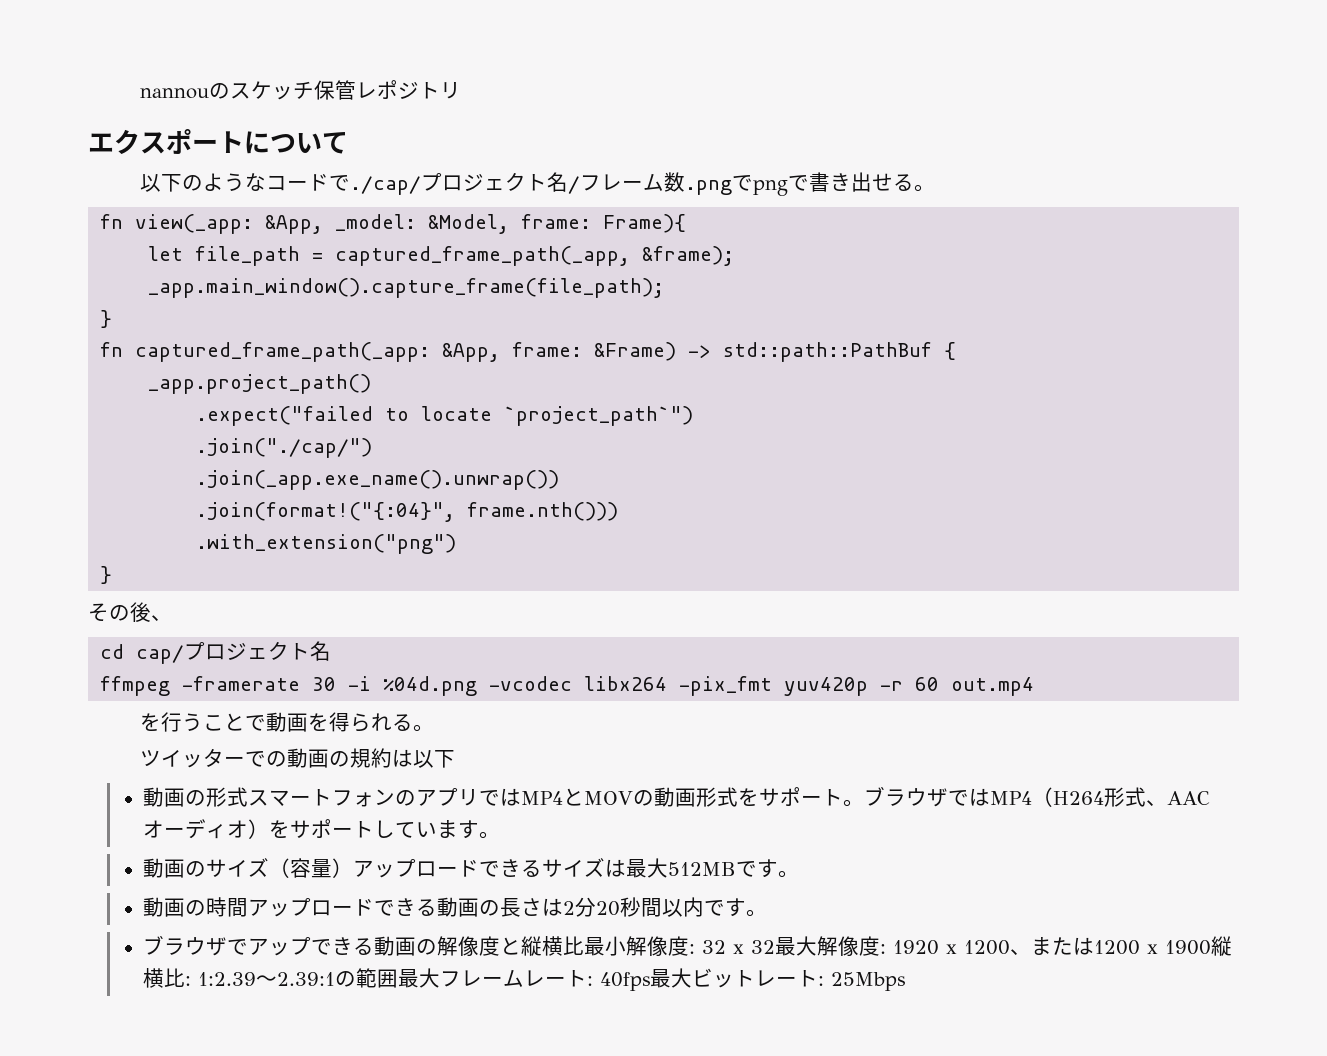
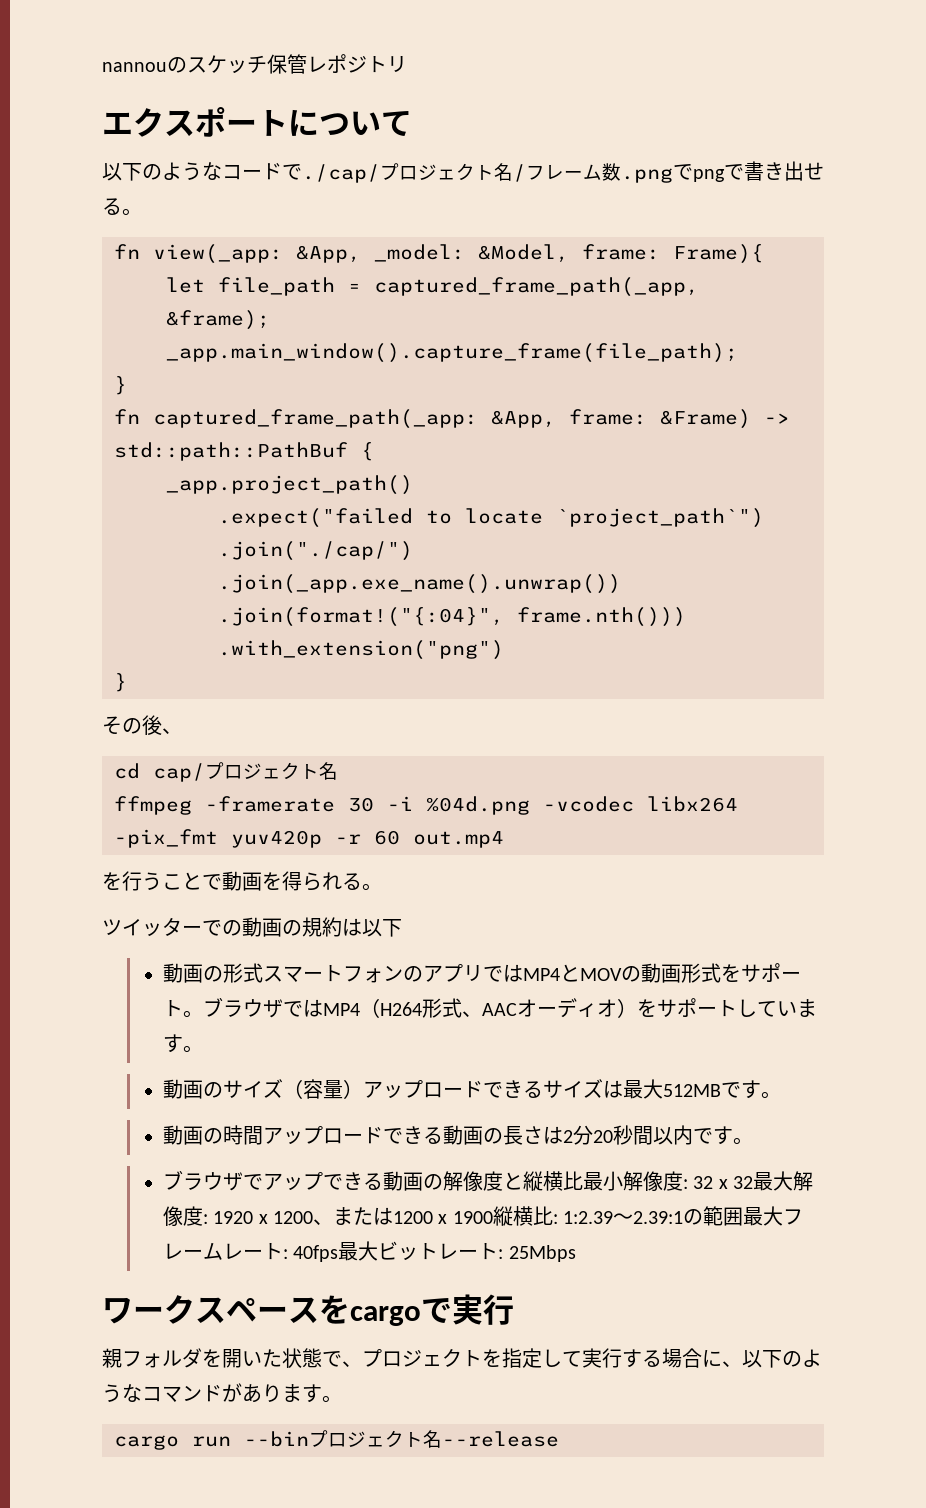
+ ワークスペースをcargoで実行
+ 親フォルダを開いた状態で、プロジェクトを指定して実行する場合に、以下のようなコマンドがあります。
+ cargo run --binプロジェクト名--release

